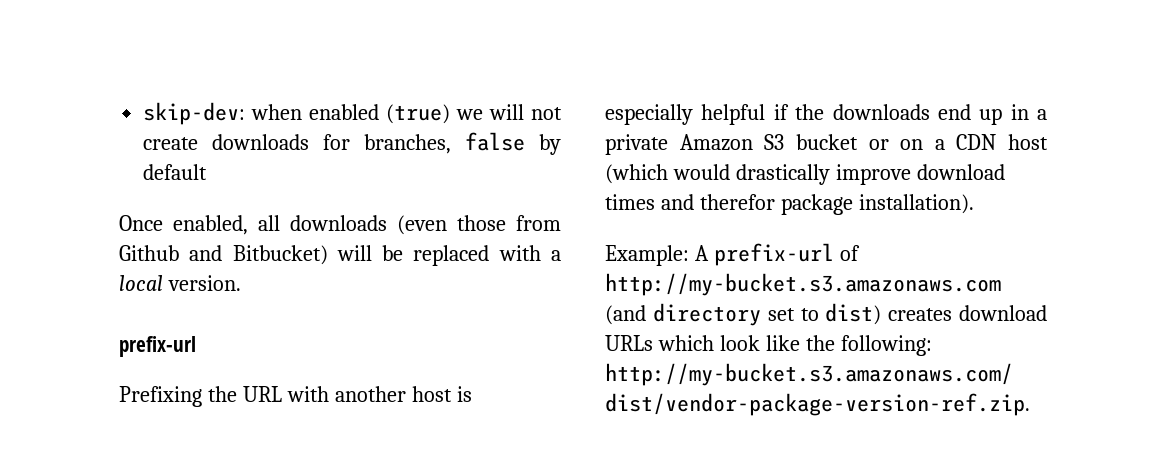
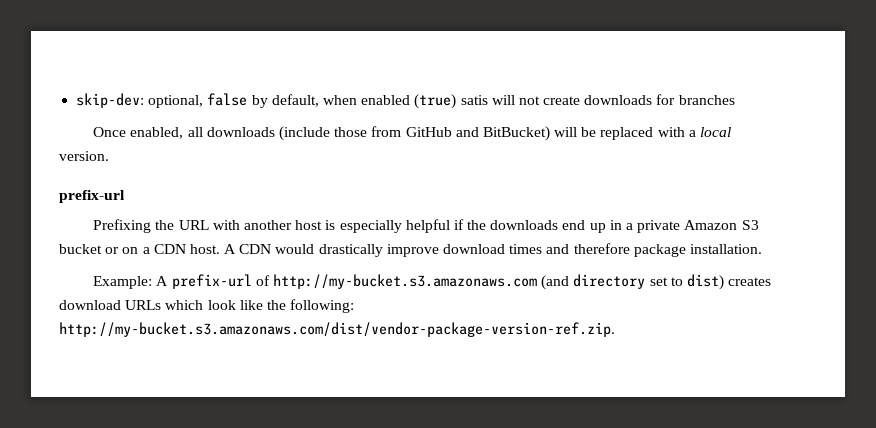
- skip-dev: when enabled (true) we will not create downloads for branches, false by default
+ skip-dev: optional, false by default, when enabled (true) satis will not create downloads for branches
- Once enabled, all downloads (even those from Github and Bitbucket) will be replaced with a local version.
+ Once enabled, all downloads (include those from GitHub and BitBucket) will be replaced with a local version.
- Prefixing the URL with another host is especially helpful if the downloads end up in a private Amazon S3 bucket or on a CDN host (which would drastically improve download times and therefor package installation).
+ Prefixing the URL with another host is especially helpful if the downloads end up in a private Amazon S3 bucket or on a CDN host. A CDN would drastically improve download times and therefore package installation.

